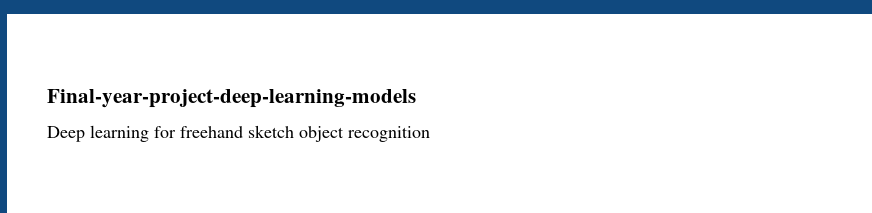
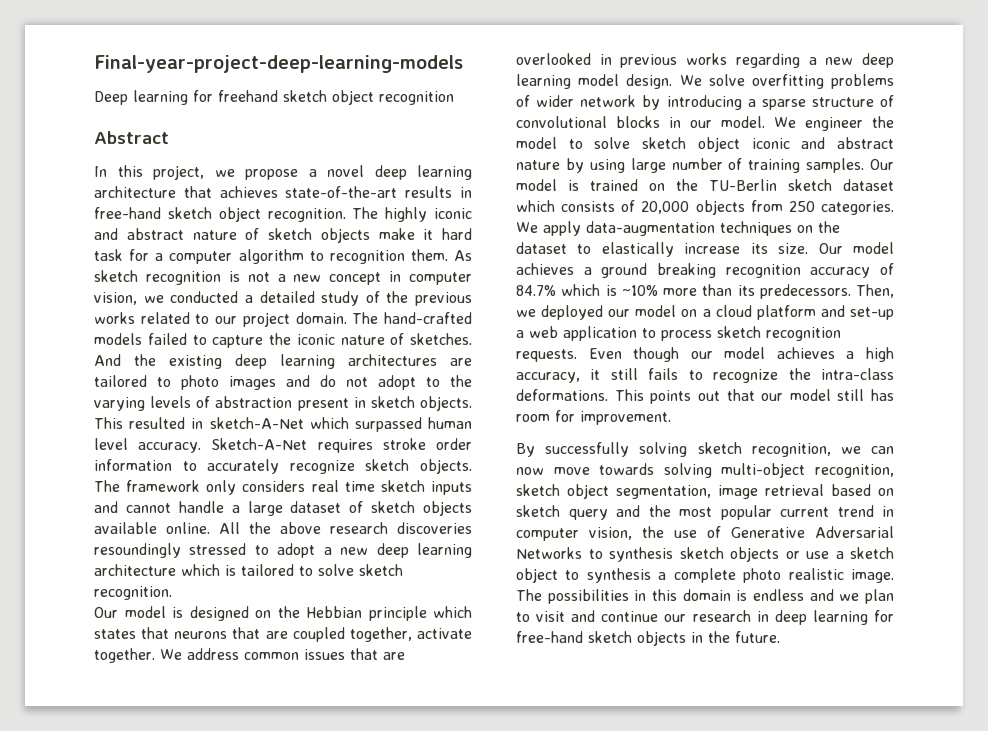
+ Abstract
+ In this project, we propose a novel deep learning architecture that achieves state-of-the-art results in free-hand sketch object recognition. The highly iconic and abstract nature of sketch objects make it hard task for a computer algorithm to recognition them. As sketch recognition is not a new concept in computer vision, we conducted a detailed study of the previous works related to our project domain. The hand-crafted models failed to capture the iconic nature of sketches. And the existing deep learning architectures are tailored to photo images and do not adopt to the varying levels of abstraction present in sketch objects. This resulted in sketch-A-Net which surpassed human level accuracy. Sketch-A-Net requires stroke order information to accurately recognize sketch objects. The framework only considers real time sketch inputs and cannot handle a large dataset of sketch objects available online. All the above research discoveries resoundingly stressed to adopt a new deep learning architecture which is tailored to solve sketch recognition.
+ Our model is designed on the Hebbian principle which states that neurons that are coupled together, activate together. We address common issues that are overlooked in previous works regarding a new deep learning model design. We solve overfitting problems of wider network by introducing a sparse structure of convolutional blocks in our model. We engineer the model to solve sketch object iconic and abstract nature by using large number of training samples. Our model is trained on the TU-Berlin sketch dataset which consists of 20,000 objects from 250 categories. We apply data-augmentation techniques on the dataset to elastically increase its size. Our model achieves a ground breaking recognition accuracy of 84.7% which is ~10% more than its predecessors. Then, we deployed our model on a cloud platform and set-up a web application to process sketch recognition requests. Even though our model achieves a high accuracy, it still fails to recognize the intra-class deformations. This points out that our model still has room for improvement.
+ By successfully solving sketch recognition, we can now move towards solving multi-object recognition, sketch object segmentation, image retrieval based on sketch query and the most popular current trend in computer vision, the use of Generative Adversarial Networks to synthesis sketch objects or use a sketch object to synthesis a complete photo realistic image. The possibilities in this domain is endless and we plan to visit and continue our research in deep learning for free-hand sketch objects in the future.

